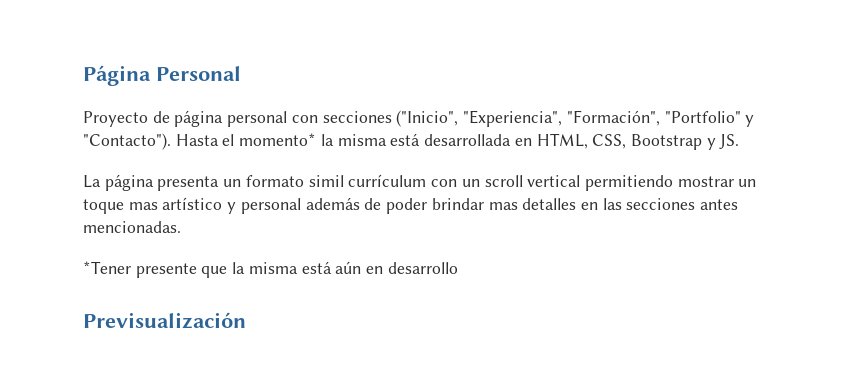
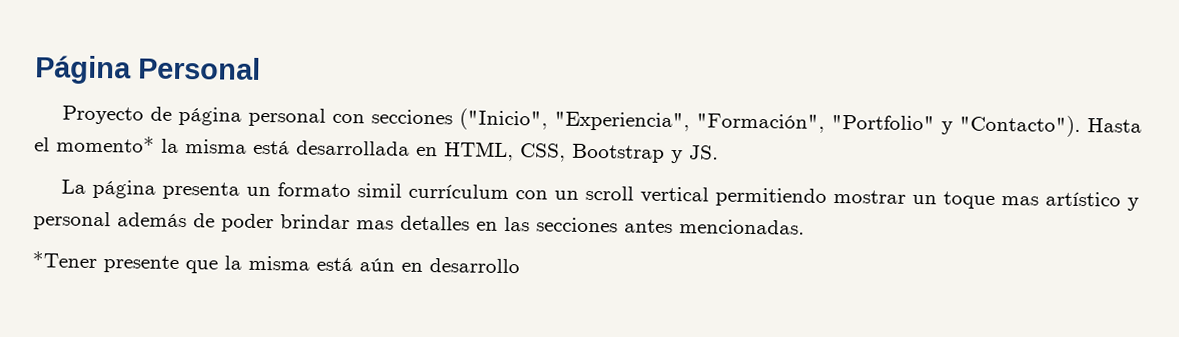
- Previsualización

